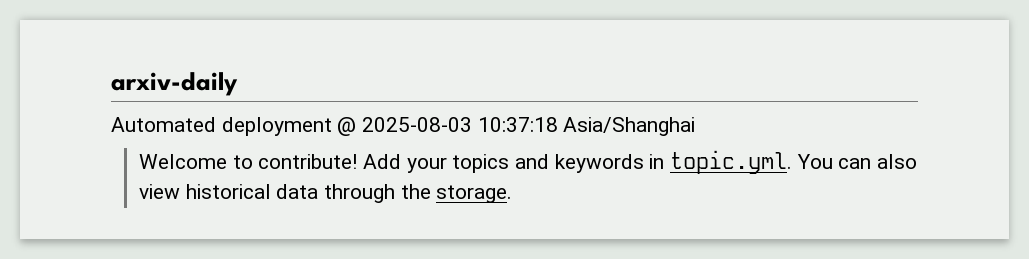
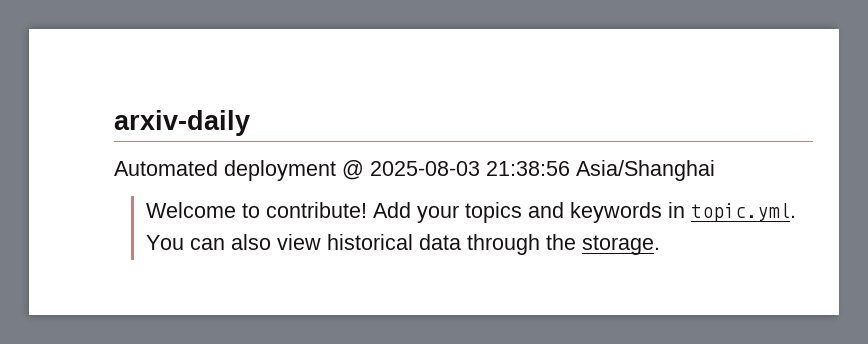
- Automated deployment @ 2025-08-03 10:37:18 Asia/Shanghai
+ Automated deployment @ 2025-08-03 21:38:56 Asia/Shanghai

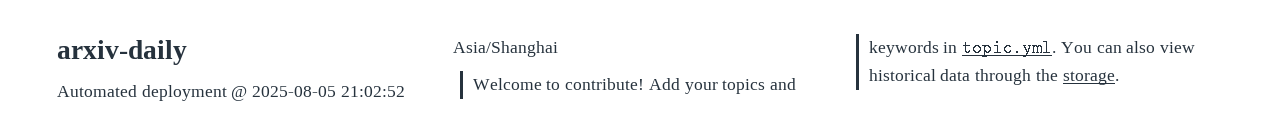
- Automated deployment @ 2025-08-03 21:38:56 Asia/Shanghai
+ Automated deployment @ 2025-08-05 21:02:52 Asia/Shanghai

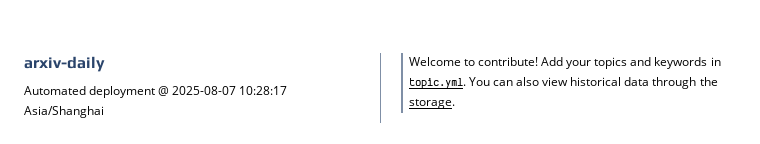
- Automated deployment @ 2025-08-05 21:02:52 Asia/Shanghai
+ Automated deployment @ 2025-08-07 10:28:17 Asia/Shanghai

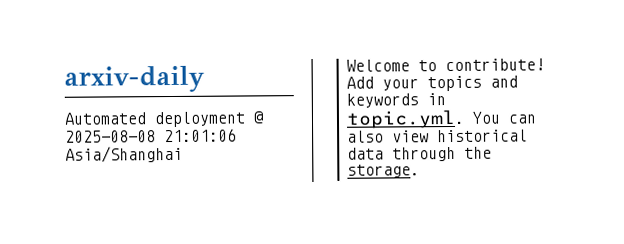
- Automated deployment @ 2025-08-07 10:28:17 Asia/Shanghai
+ Automated deployment @ 2025-08-08 21:01:06 Asia/Shanghai

